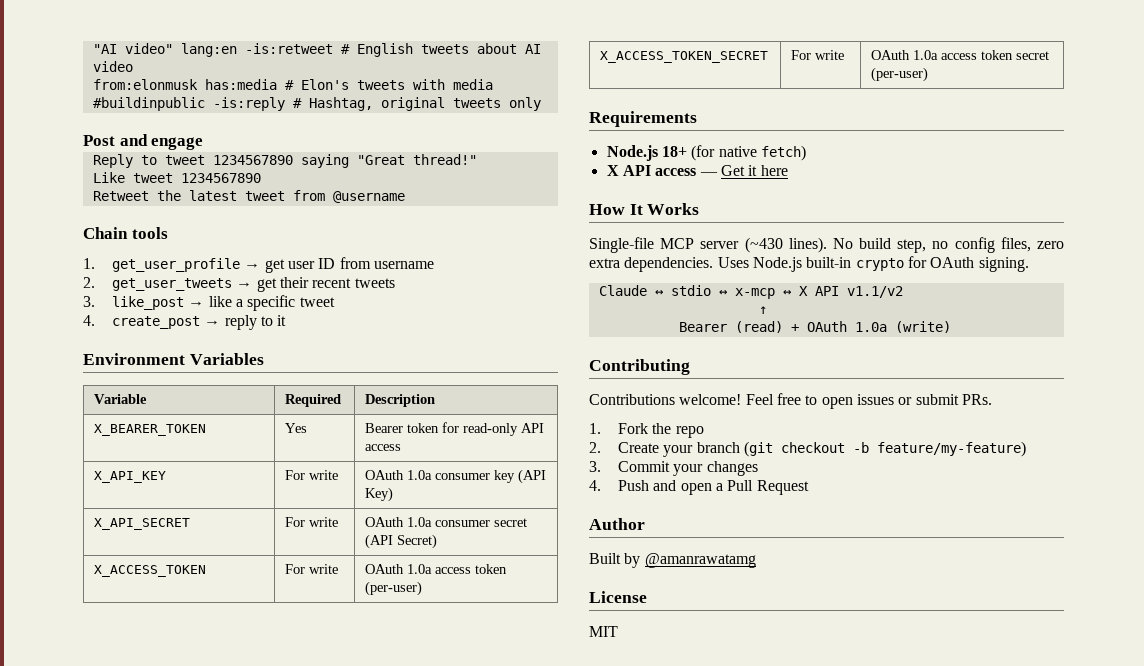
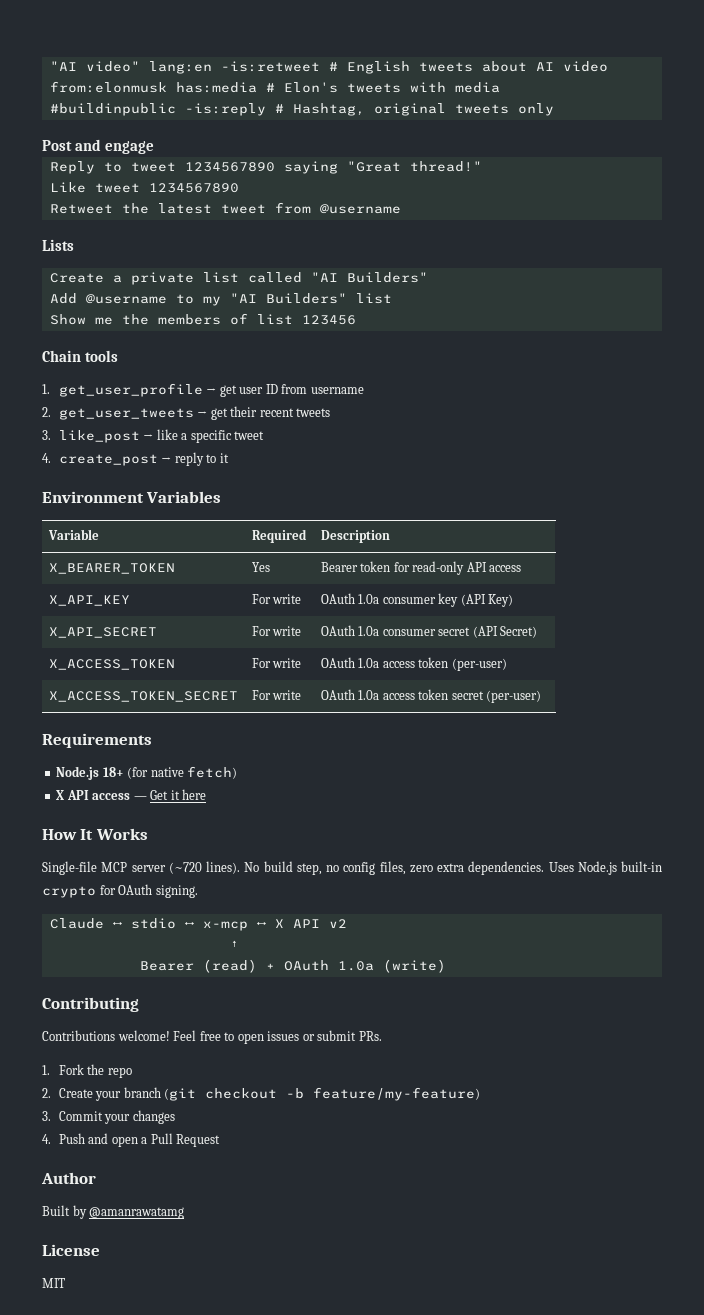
+ Lists
+ Create a private list called "AI Builders"
+ Add @username to my "AI Builders" list
+ Show me the members of list 123456
- Single-file MCP server (~430 lines).
+ Single-file MCP server (~720 lines).
- Claude ↔ stdio ↔ x-mcp ↔ X API v1.1/v2
+ Claude ↔ stdio ↔ x-mcp ↔ X API v2

